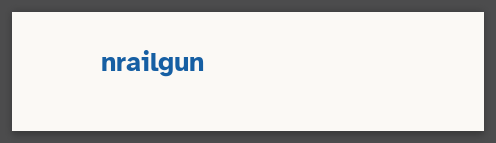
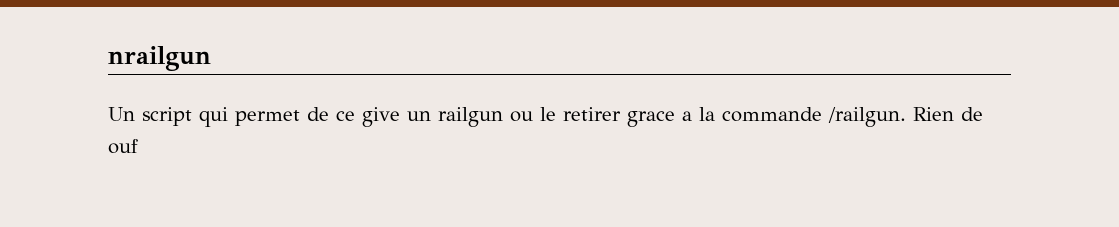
+ Un script qui permet de ce give un railgun ou le retirer grace a la commande /railgun. Rien de ouf

